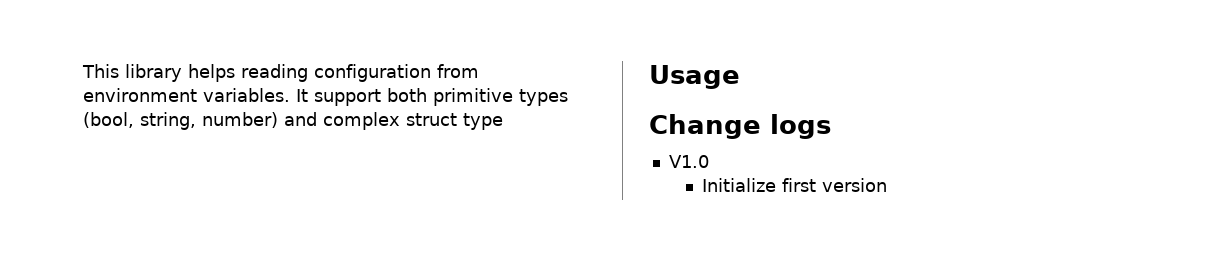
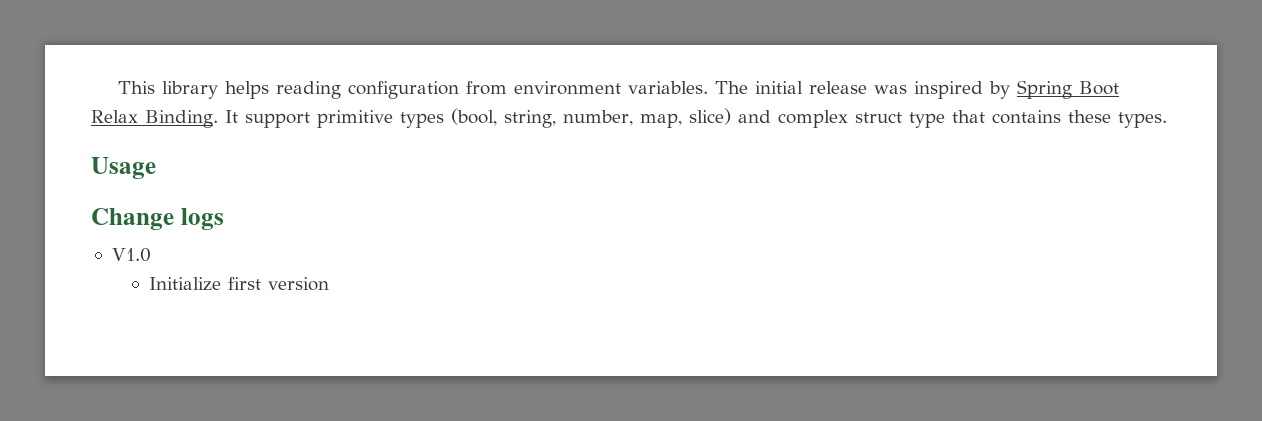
+ The initial release was inspired by Spring Boot Relax Binding.
- It support both primitive types (bool, string, number) and complex struct type
+ It support primitive types (bool, string, number, map, slice) and complex struct type that contains these types.

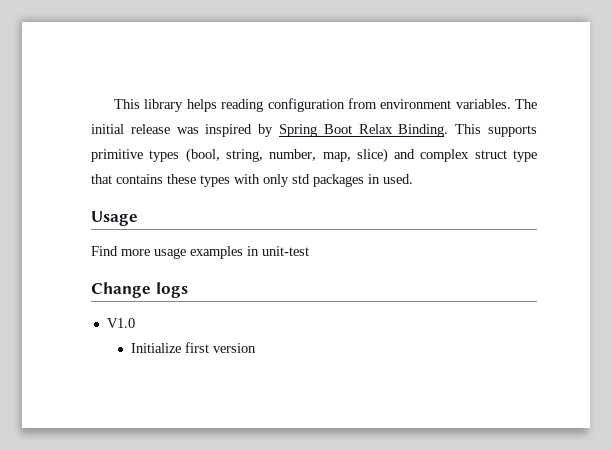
- It support primitive types (bool, string, number, map, slice) and complex struct type that contains these types.
+ This supports primitive types (bool, string, number, map, slice) and complex struct type that contains these types with only std packages in used.
  Usage
+ Find more usage examples in unit-test

